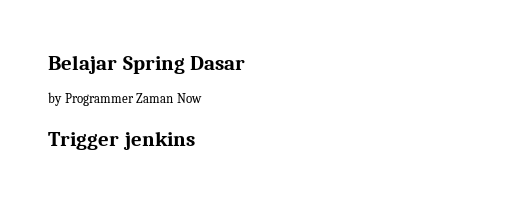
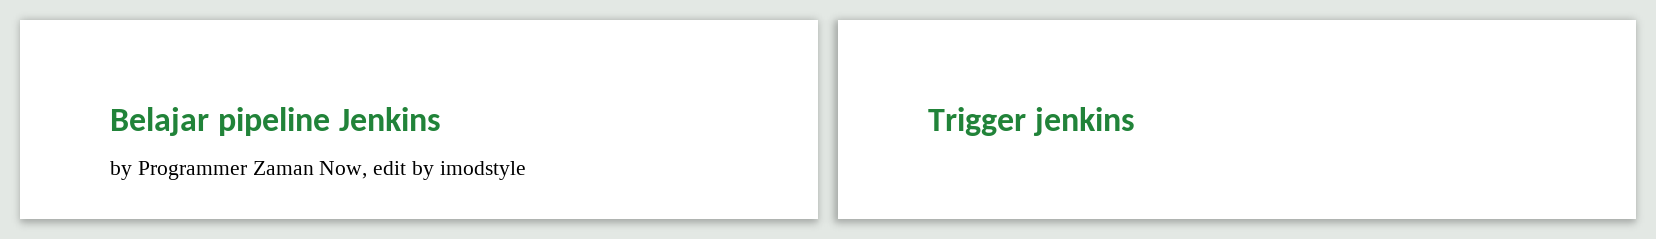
- Belajar Spring Dasar
+ Belajar pipeline Jenkins
- by Programmer Zaman Now
+ by Programmer Zaman Now, edit by imodstyle

